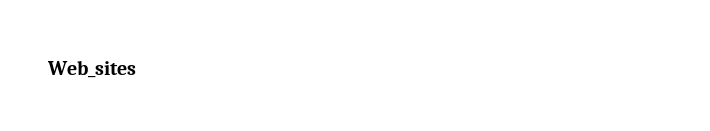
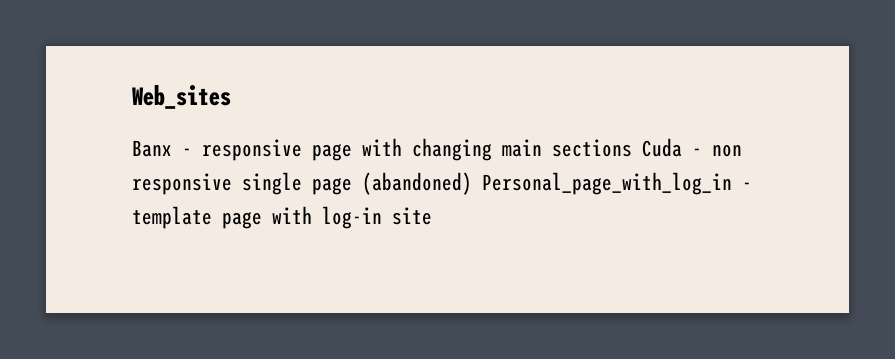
+ Banx - responsive page with changing main sections Cuda - non responsive single page (abandoned) Personal_page_with_log_in - template page with log-in site

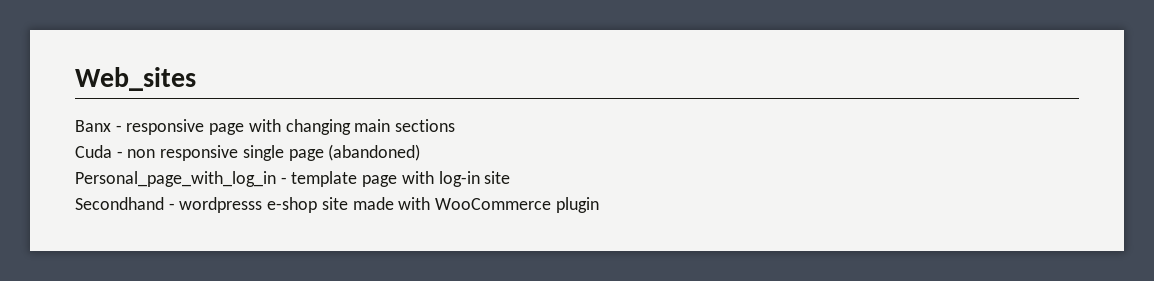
- Banx - responsive page with changing main sections Cuda - non responsive single page (abandoned) Personal_page_with_log_in - template page with log-in site
+ Banx - responsive page with changing main sections
+ Cuda - non responsive single page (abandoned)
+ Personal_page_with_log_in - template page with log-in site
+ Secondhand - wordpresss e-shop site made with WooCommerce plugin

